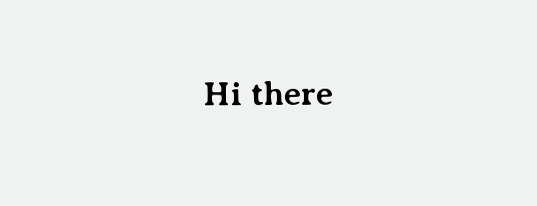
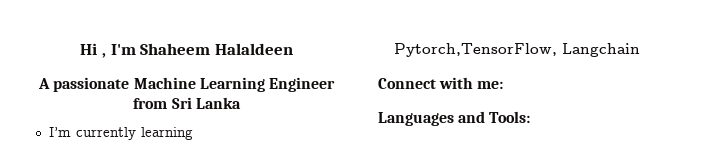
- Hi there
+ Hi , I'm Shaheem Halaldeen
+ A passionate Machine Learning Engineer from Sri Lanka
+ I’m currently learning Pytorch,TensorFlow, Langchain
+ Connect with me:
+ Languages and Tools:

